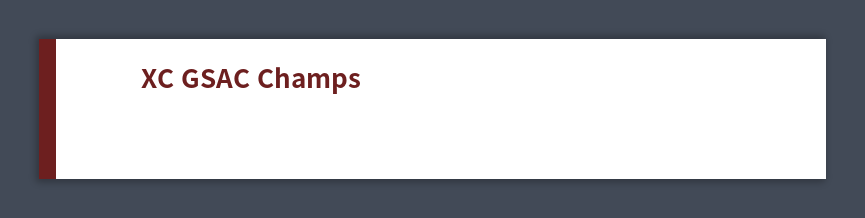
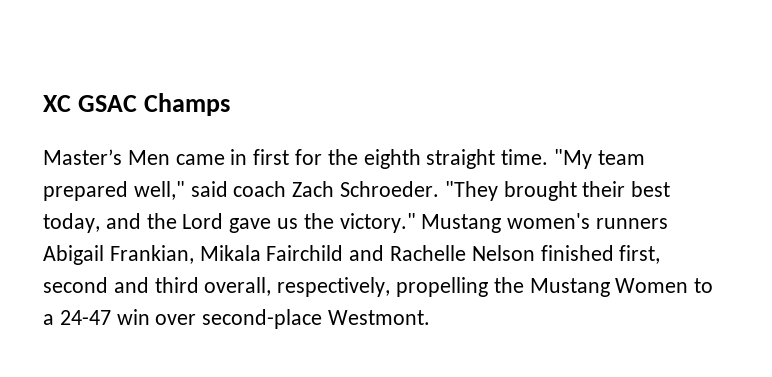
+ Master’s Men came in first for the eighth straight time. "My team prepared well," said coach Zach Schroeder. "They brought their best today, and the Lord gave us the victory." Mustang women's runners Abigail Frankian, Mikala Fairchild and Rachelle Nelson finished first, second and third overall, respectively, propelling the Mustang Women to a 24-47 win over second-place Westmont.

